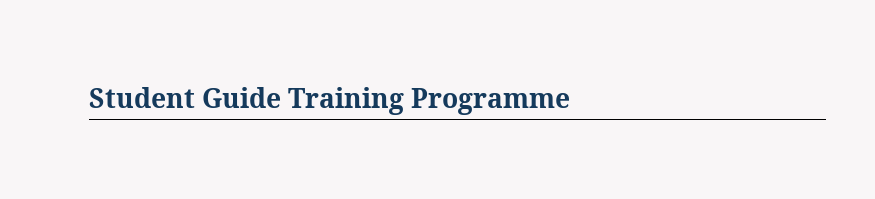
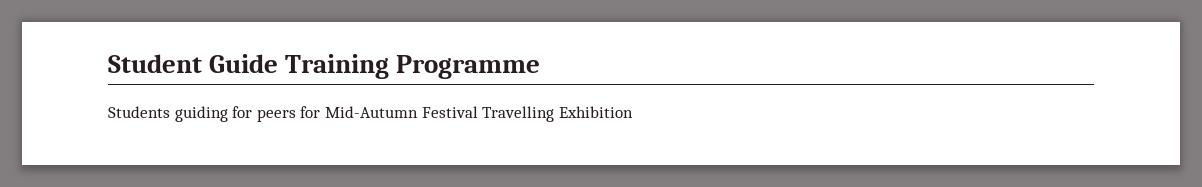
+ Students guiding for peers for Mid-Autumn Festival Travelling Exhibition

